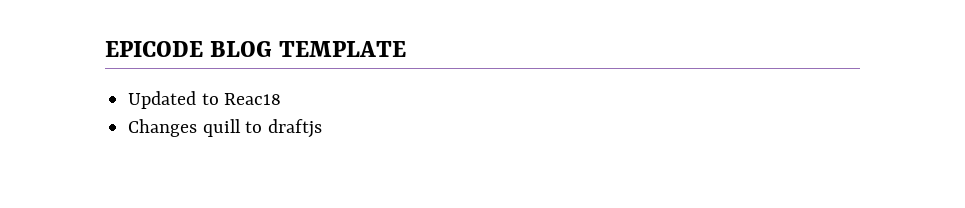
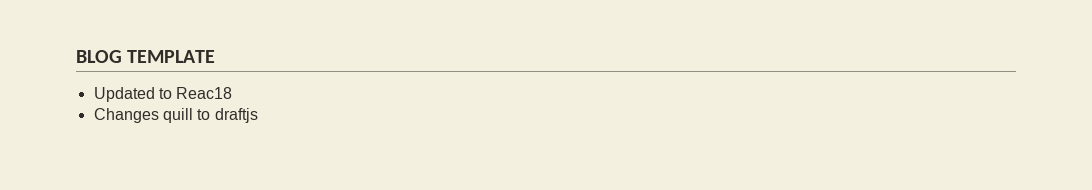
- EPICODE BLOG TEMPLATE
+ BLOG TEMPLATE

